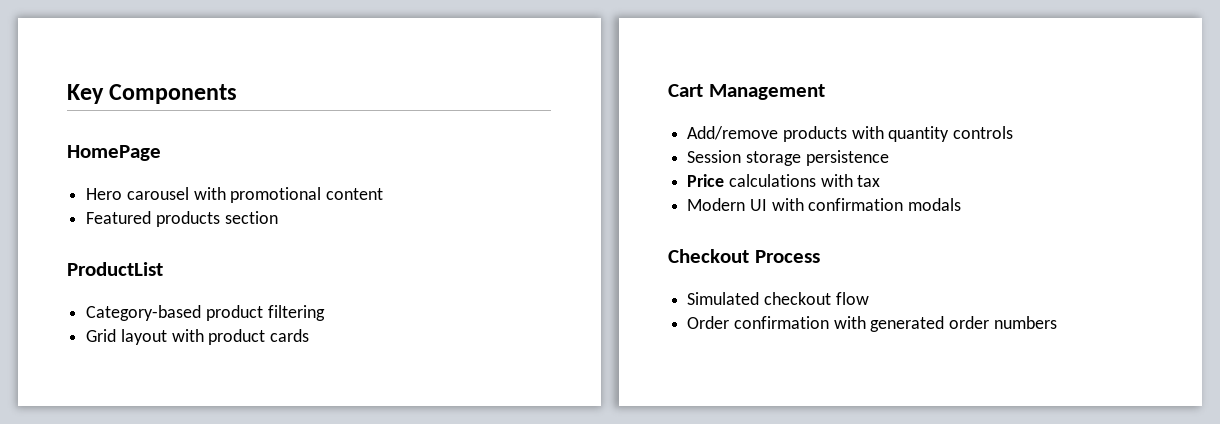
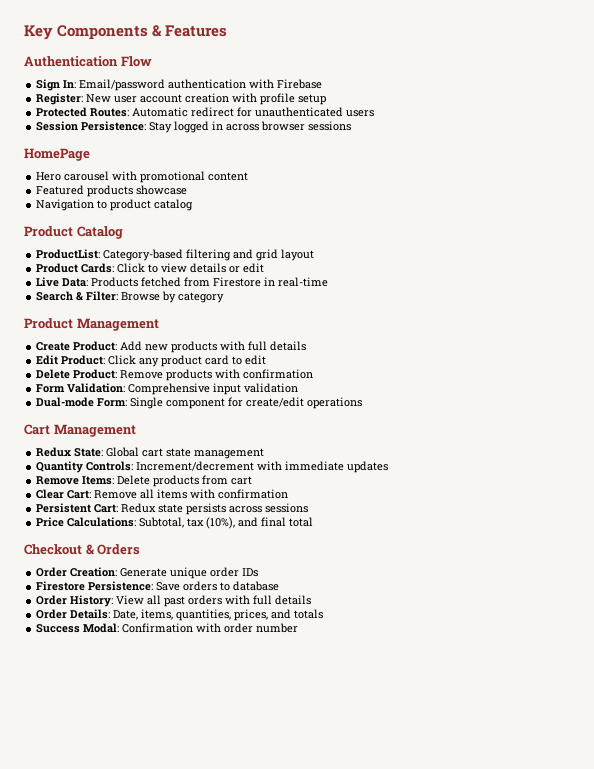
- Key Components
+ Key Components & Features
+ Authentication Flow
+ Sign In: Email/password authentication with Firebase
+ Register: New user account creation with profile setup
+ Protected Routes: Automatic redirect for unauthenticated users
+ Session Persistence: Stay logged in across browser sessions
- Featured products section
- ProductList
- Category-based product filtering
- Grid layout with product cards
+ Featured products showcase
+ Navigation to product catalog
+ Product Catalog
+ ProductList: Category-based filtering and grid layout
+ Product Cards: Click to view details or edit
+ Live Data: Products fetched from Firestore in real-time
+ Search & Filter: Browse by category
+ Product Management
+ Create Product: Add new products with full details
+ Edit Product: Click any product card to edit
+ Delete Product: Remove products with confirmation
+ Form Validation: Comprehensive input validation
+ Dual-mode Form: Single component for create/edit operations
  Cart Management
- Add/remove products with quantity controls
- Session storage persistence
+ Redux State: Global cart state management
+ Quantity Controls: Increment/decrement with immediate updates
+ Remove Items: Delete products from cart
+ Clear Cart: Remove all items with confirmation
+ Persistent Cart: Redux state persists across sessions
- Price calculations with tax
- Modern UI with confirmation modals
- Checkout Process
- Simulated checkout flow
- Order confirmation with generated order numbers
+ Price Calculations: Subtotal, tax (10%), and final total
+ Checkout & Orders
+ Order Creation: Generate unique order IDs
+ Firestore Persistence: Save orders to database
+ Order History: View all past orders with full details
+ Order Details: Date, items, quantities, prices, and totals
+ Success Modal: Confirmation with order number

